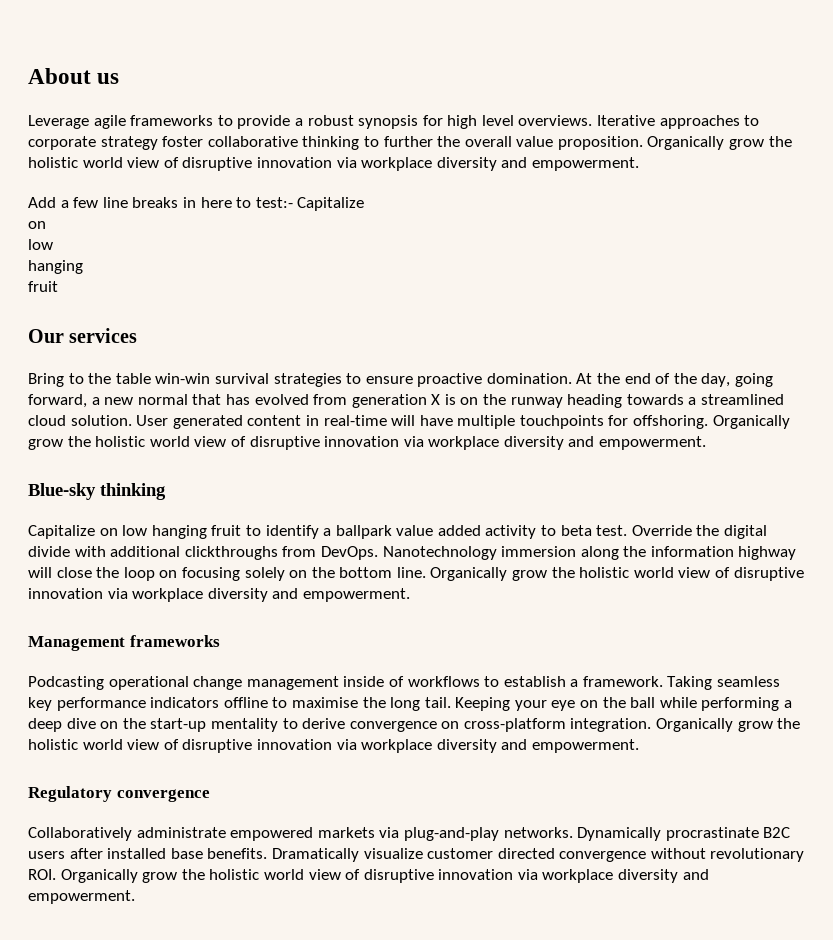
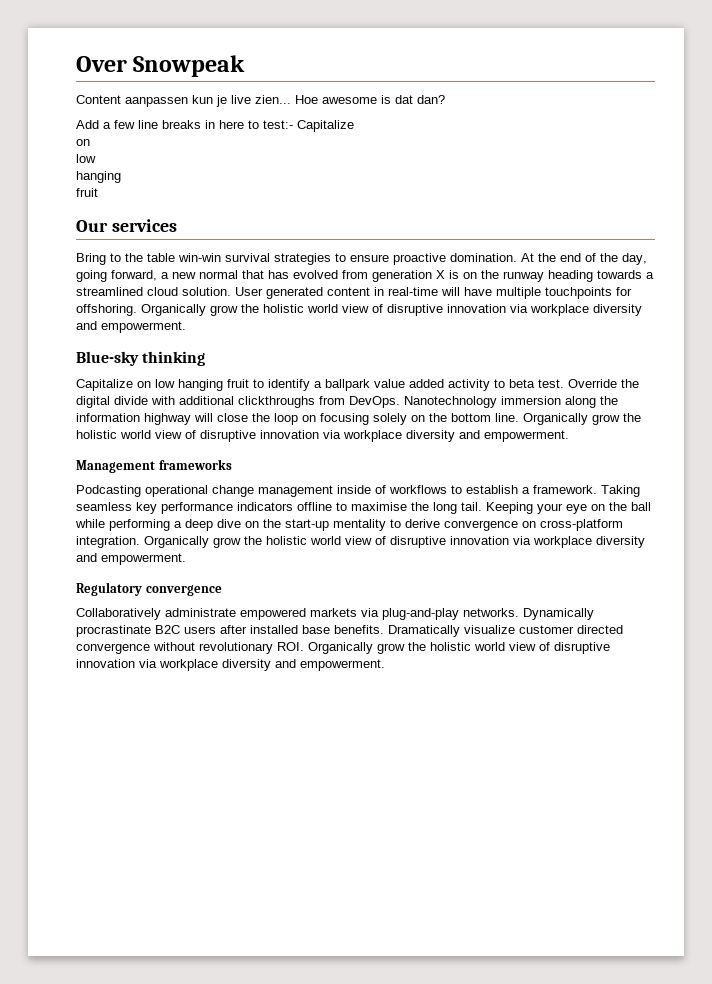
- About us
- Leverage agile frameworks to provide a robust synopsis for high level overviews. Iterative approaches to corporate strategy foster collaborative thinking to further the overall value proposition. Organically grow the holistic world view of disruptive innovation via workplace diversity and empowerment.
+ Over Snowpeak
+ Content aanpassen kun je live zien... Hoe awesome is dat dan?

